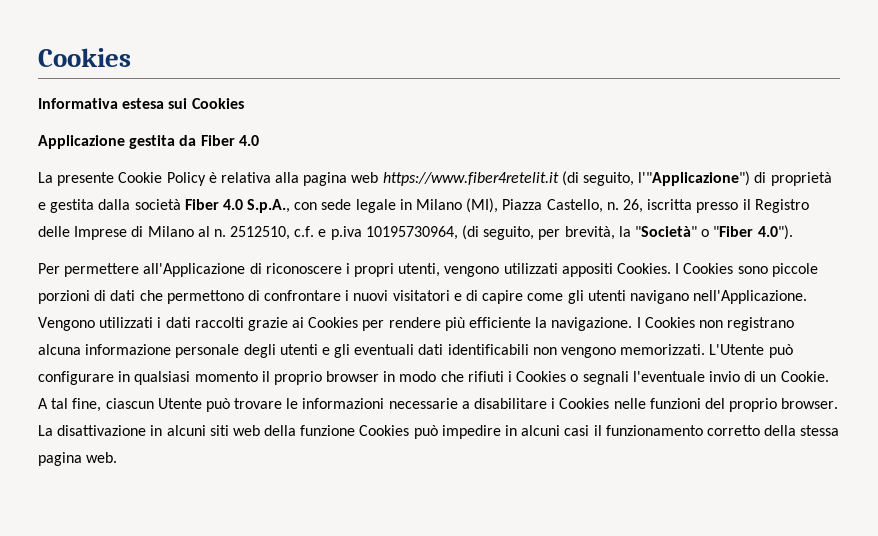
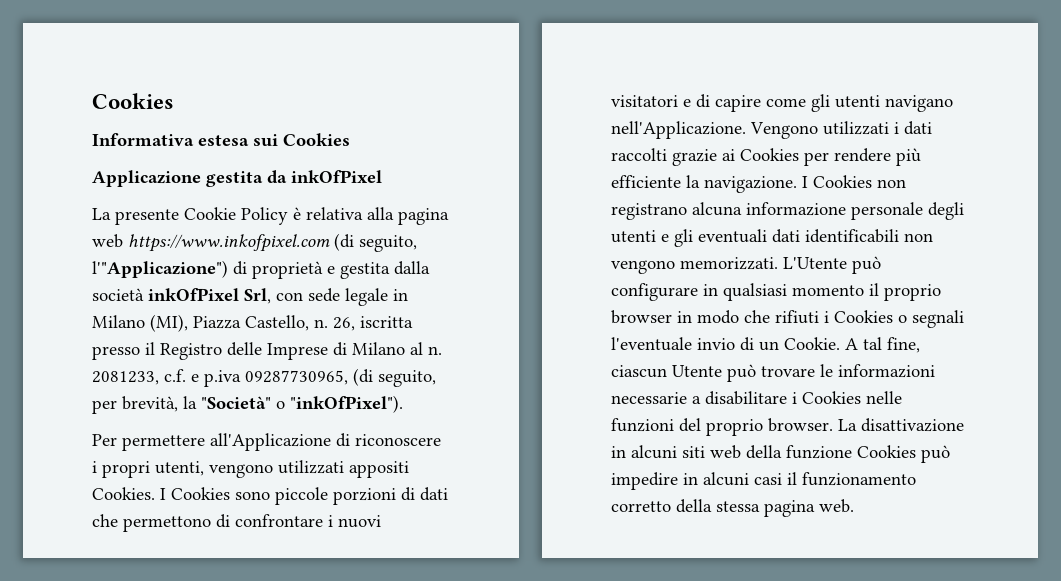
- Applicazione gestita da Fiber 4.0
+ Applicazione gestita da inkOfPixel
- La presente Cookie Policy è relativa alla pagina web https://www.fiber4retelit.it (di seguito, l'"Applicazione") di proprietà e gestita dalla società Fiber 4.0 S.p.A., con sede legale in Milano (MI), Piazza Castello, n.
+ La presente Cookie Policy è relativa alla pagina web https://www.inkofpixel.com (di seguito, l'"Applicazione") di proprietà e gestita dalla società inkOfPixel Srl, con sede legale in Milano (MI), Piazza Castello, n.
- 2512510, c.f. e p.iva 10195730964, (di seguito, per brevità, la "Società" o "Fiber 4.0").
+ 2081233, c.f. e p.iva 09287730965, (di seguito, per brevità, la "Società" o "inkOfPixel").

